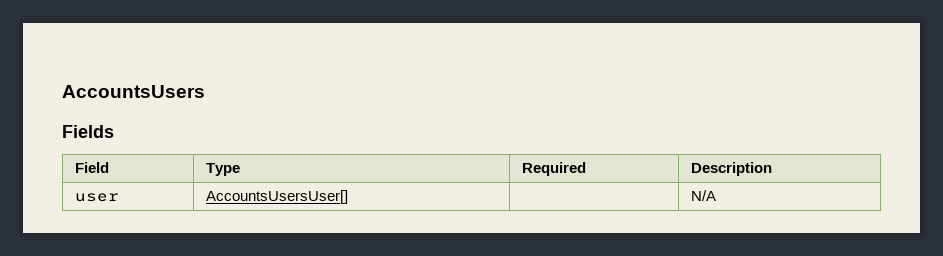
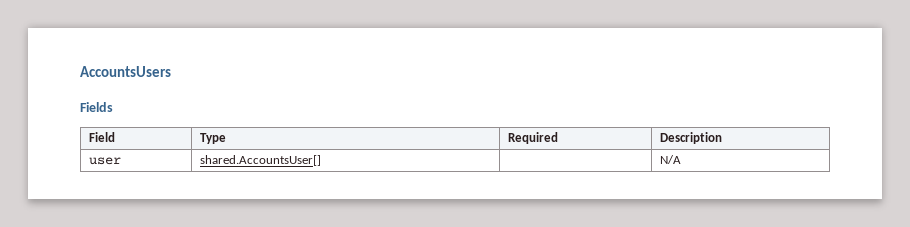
- user | AccountsUsersUser[] | | N/A
+ user | shared.AccountsUser[] | | N/A

